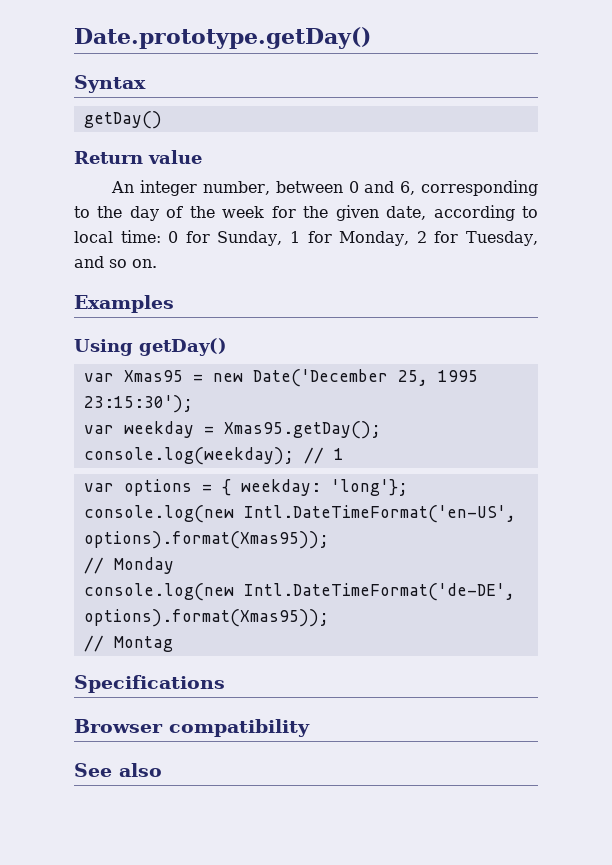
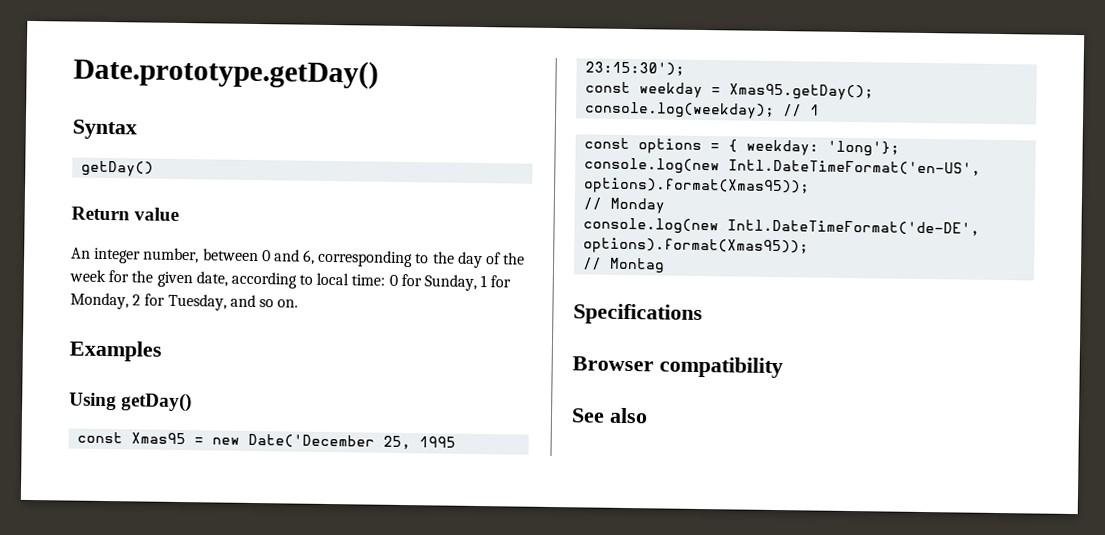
- var Xmas95 = new Date('December 25, 1995 23:15:30');
+ const Xmas95 = new Date('December 25, 1995 23:15:30');
- var weekday = Xmas95.getDay();
+ const weekday = Xmas95.getDay();
- var options = { weekday: 'long'};
+ const options = { weekday: 'long'};

